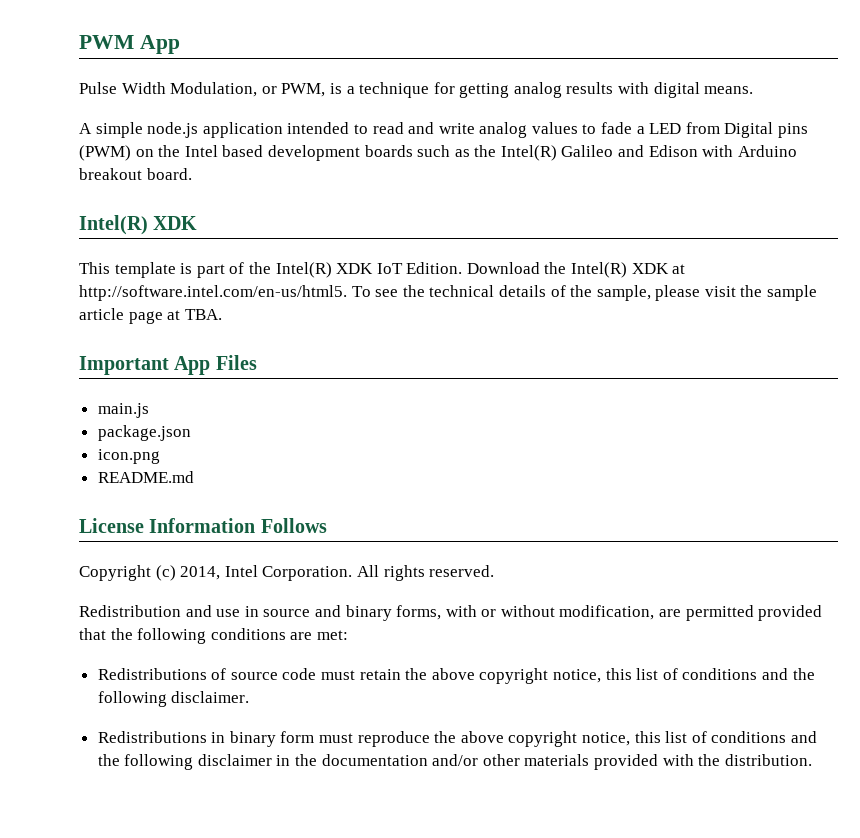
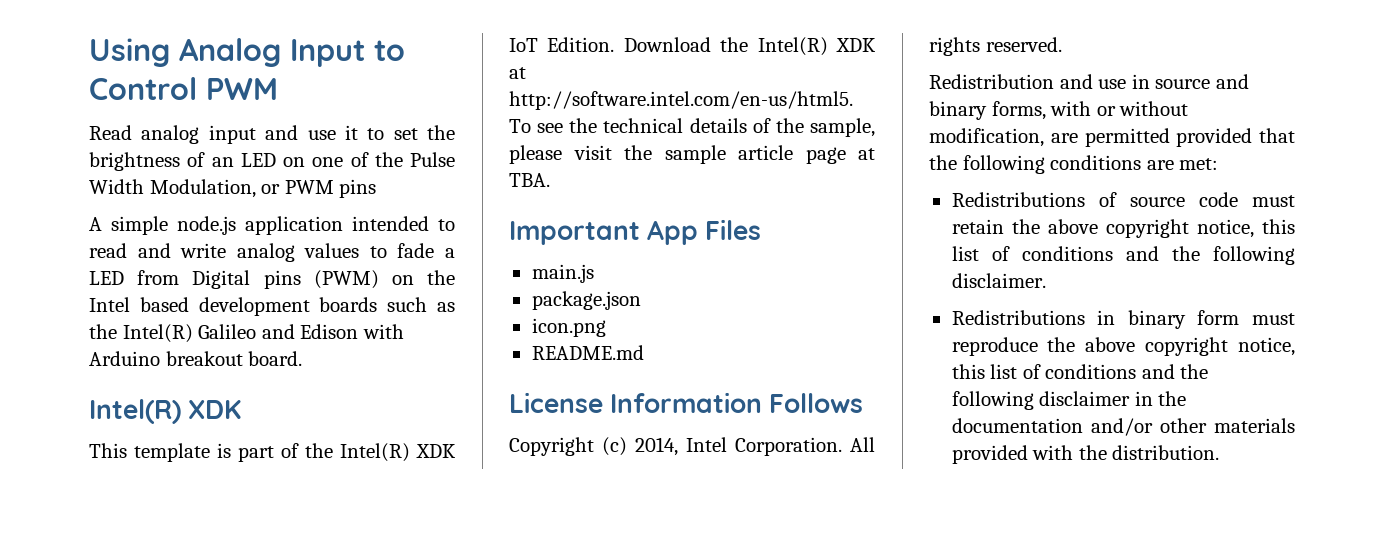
- PWM App
- Pulse Width Modulation, or PWM, is a technique for getting analog results with digital means.
+ Using Analog Input to Control PWM
+ Read analog input and use it to set the brightness of an LED on one of the Pulse Width Modulation, or PWM pins

